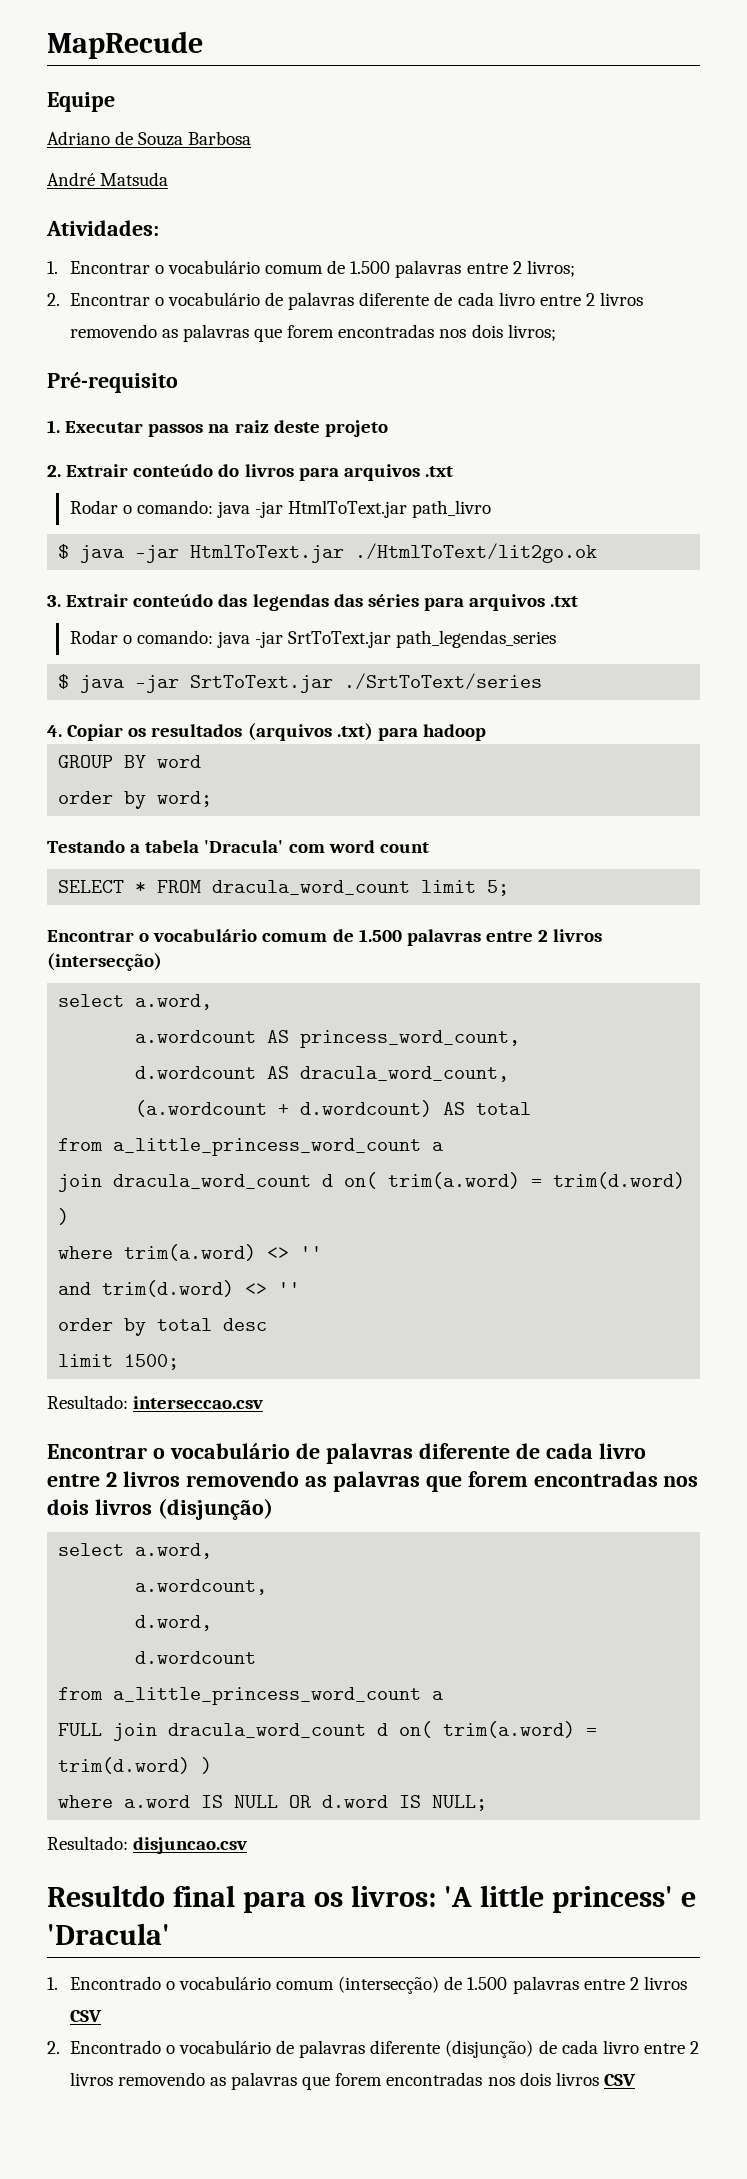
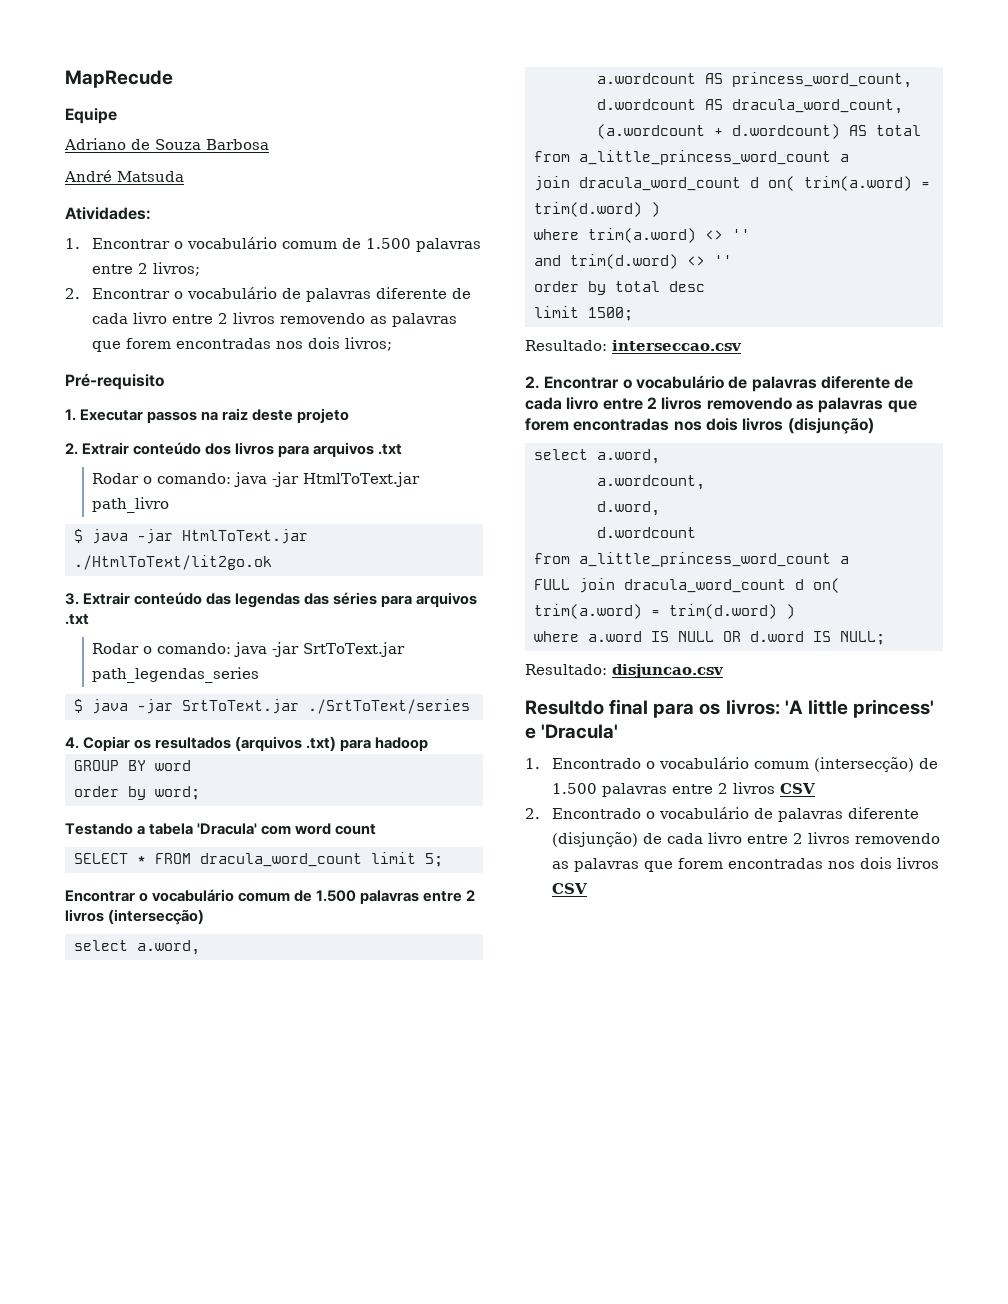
- 2. Extrair conteúdo do livros para arquivos .txt
+ 2. Extrair conteúdo dos livros para arquivos .txt
- Encontrar o vocabulário de palavras diferente de cada livro entre 2 livros removendo as palavras que forem encontradas nos dois livros (disjunção)
+ 2. Encontrar o vocabulário de palavras diferente de cada livro entre 2 livros removendo as palavras que forem encontradas nos dois livros (disjunção)

